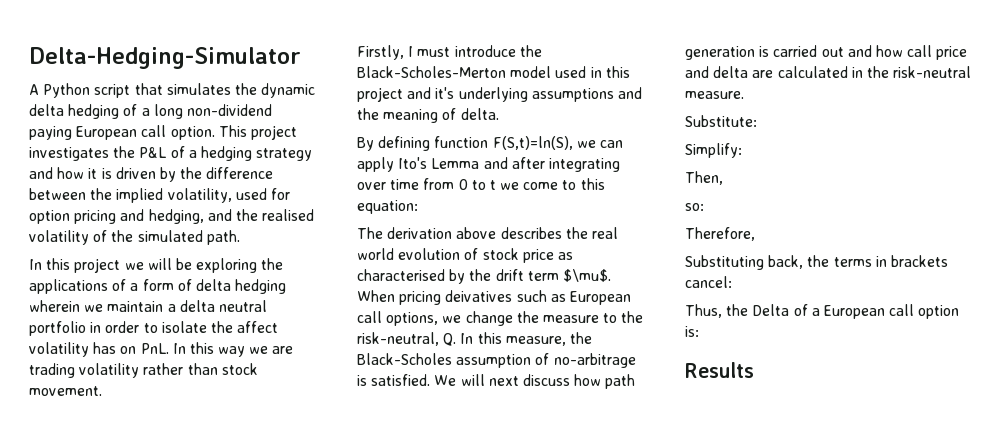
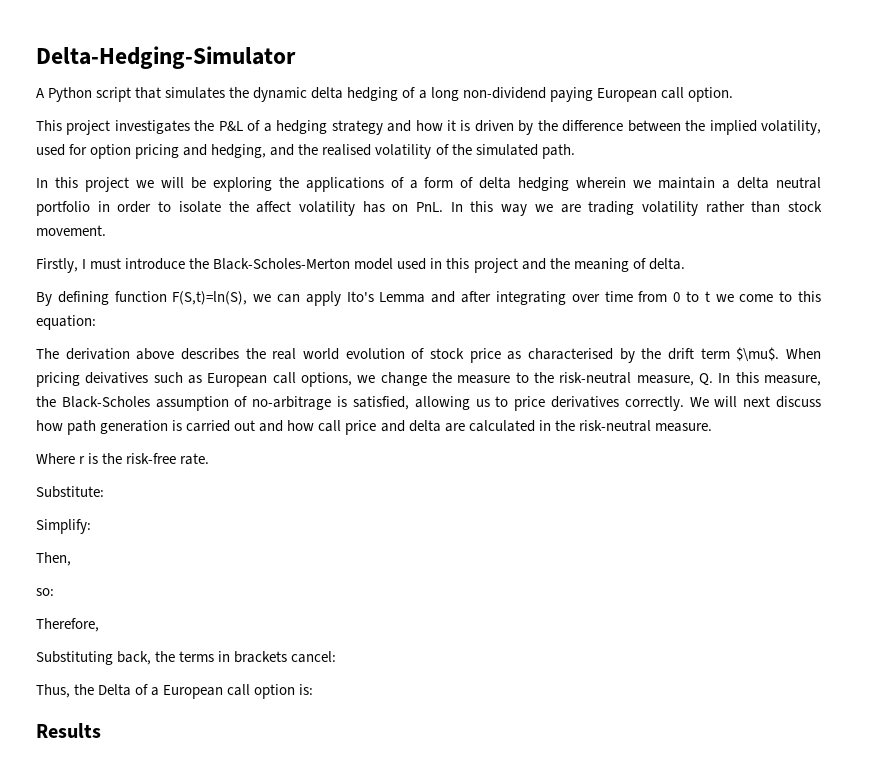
- A Python script that simulates the dynamic delta hedging of a long non-dividend paying European call option. This project investigates the P&L of a hedging strategy and how it is driven by the difference between the implied volatility, used for option pricing and hedging, and the realised volatility of the simulated path.
+ A Python script that simulates the dynamic delta hedging of a long non-dividend paying European call option.
+ This project investigates the P&L of a hedging strategy and how it is driven by the difference between the implied volatility, used for option pricing and hedging, and the realised volatility of the simulated path.
- Firstly, I must introduce the Black-Scholes-Merton model used in this project and it's underlying assumptions and the meaning of delta.
+ Firstly, I must introduce the Black-Scholes-Merton model used in this project and the meaning of delta.
- When pricing deivatives such as European call options, we change the measure to the risk-neutral, Q. In this measure, the Black-Scholes assumption of no-arbitrage is satisfied.
+ When pricing deivatives such as European call options, we change the measure to the risk-neutral measure, Q. In this measure, the Black-Scholes assumption of no-arbitrage is satisfied, allowing us to price derivatives correctly.
+ Where r is the risk-free rate.

